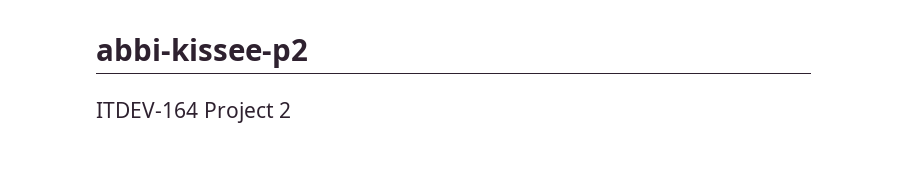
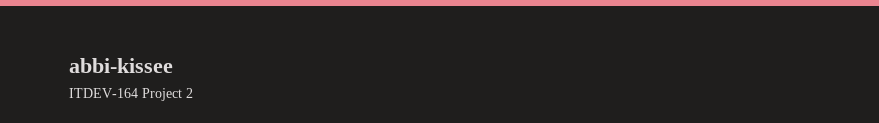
- abbi-kissee-p2
+ abbi-kissee

